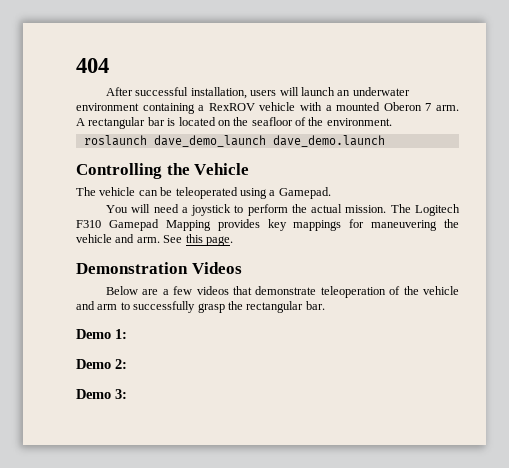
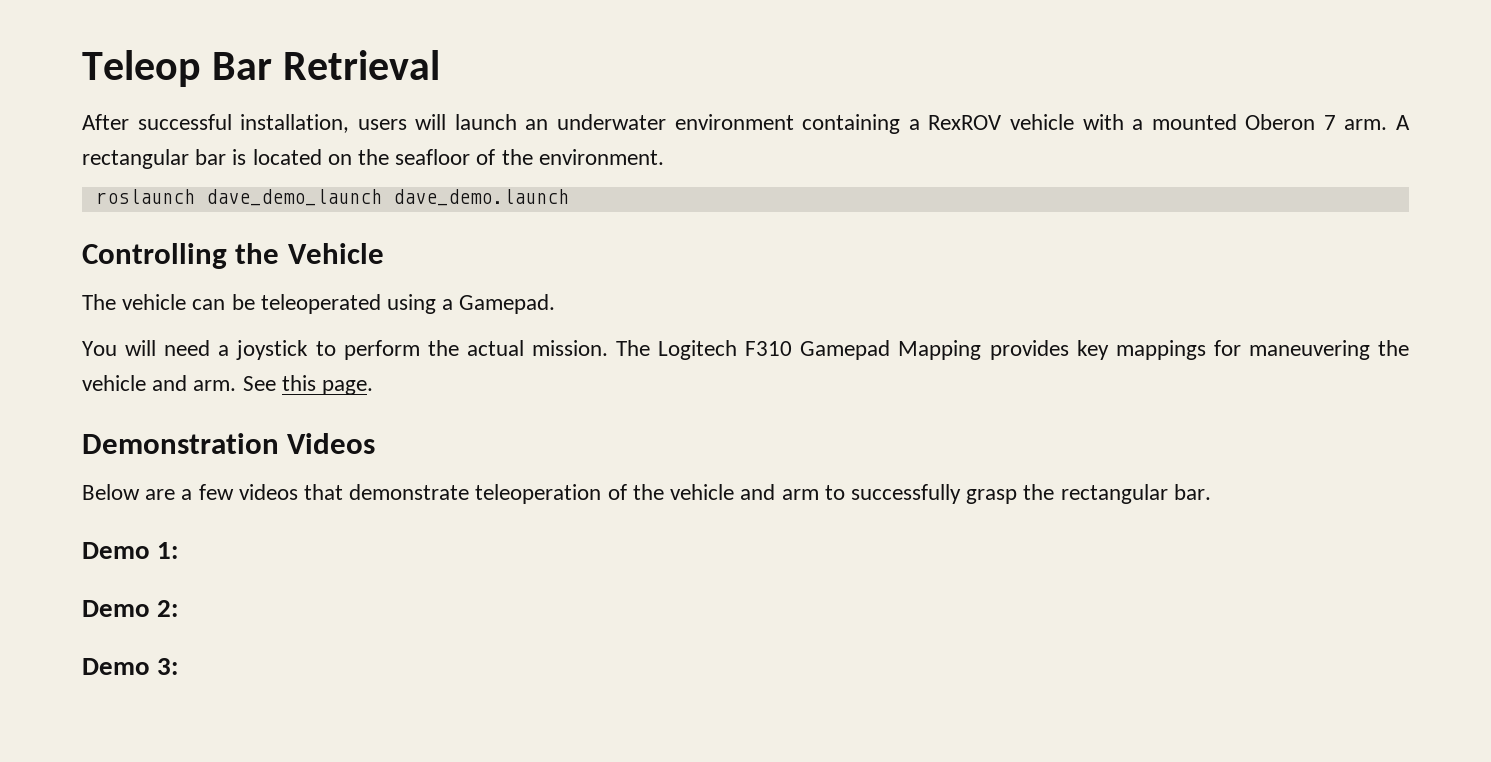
- 404
+ Teleop Bar Retrieval

